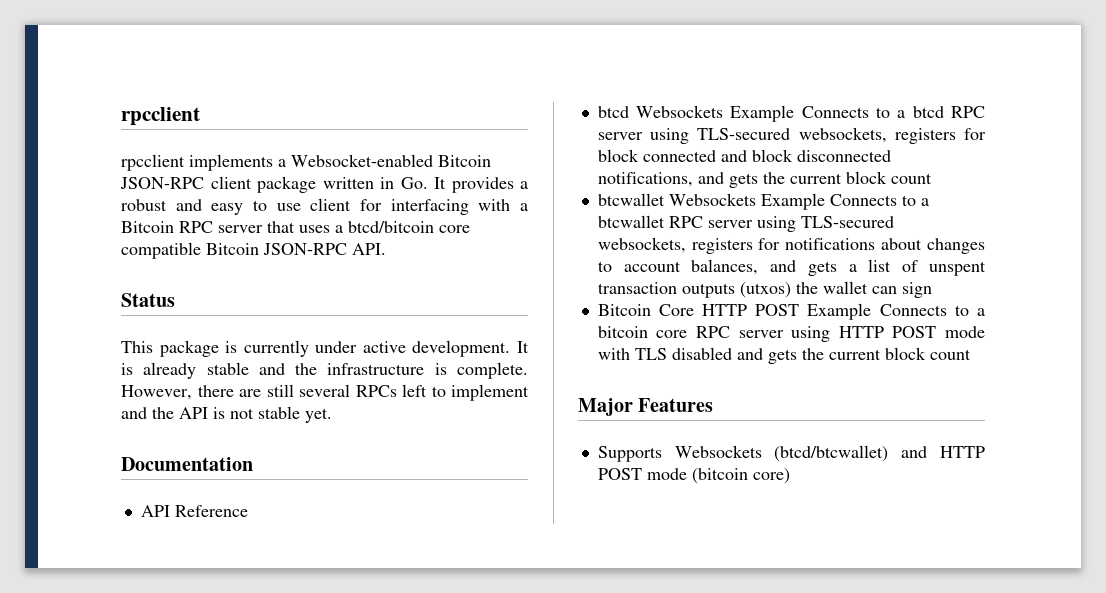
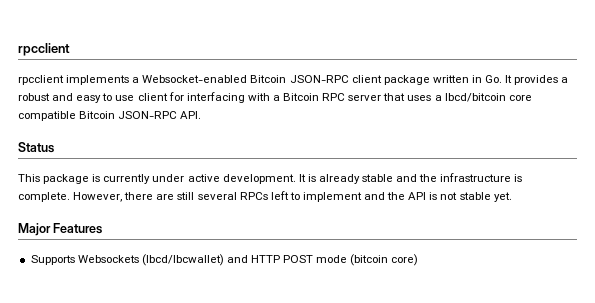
- rpcclient implements a Websocket-enabled Bitcoin JSON-RPC client package written in Go. It provides a robust and easy to use client for interfacing with a Bitcoin RPC server that uses a btcd/bitcoin core compatible Bitcoin JSON-RPC API.
+ rpcclient implements a Websocket-enabled Bitcoin JSON-RPC client package written in Go. It provides a robust and easy to use client for interfacing with a Bitcoin RPC server that uses a lbcd/bitcoin core compatible Bitcoin JSON-RPC API.
- Documentation
- API Reference
- btcd Websockets Example Connects to a btcd RPC server using TLS-secured websockets, registers for block connected and block disconnected notifications, and gets the current block count
- btcwallet Websockets Example Connects to a btcwallet RPC server using TLS-secured websockets, registers for notifications about changes to account balances, and gets a list of unspent transaction outputs (utxos) the wallet can sign
- Bitcoin Core HTTP POST Example Connects to a bitcoin core RPC server using HTTP POST mode with TLS disabled and gets the current block count
- Supports Websockets (btcd/btcwallet) and HTTP POST mode (bitcoin core)
+ Supports Websockets (lbcd/lbcwallet) and HTTP POST mode (bitcoin core)

